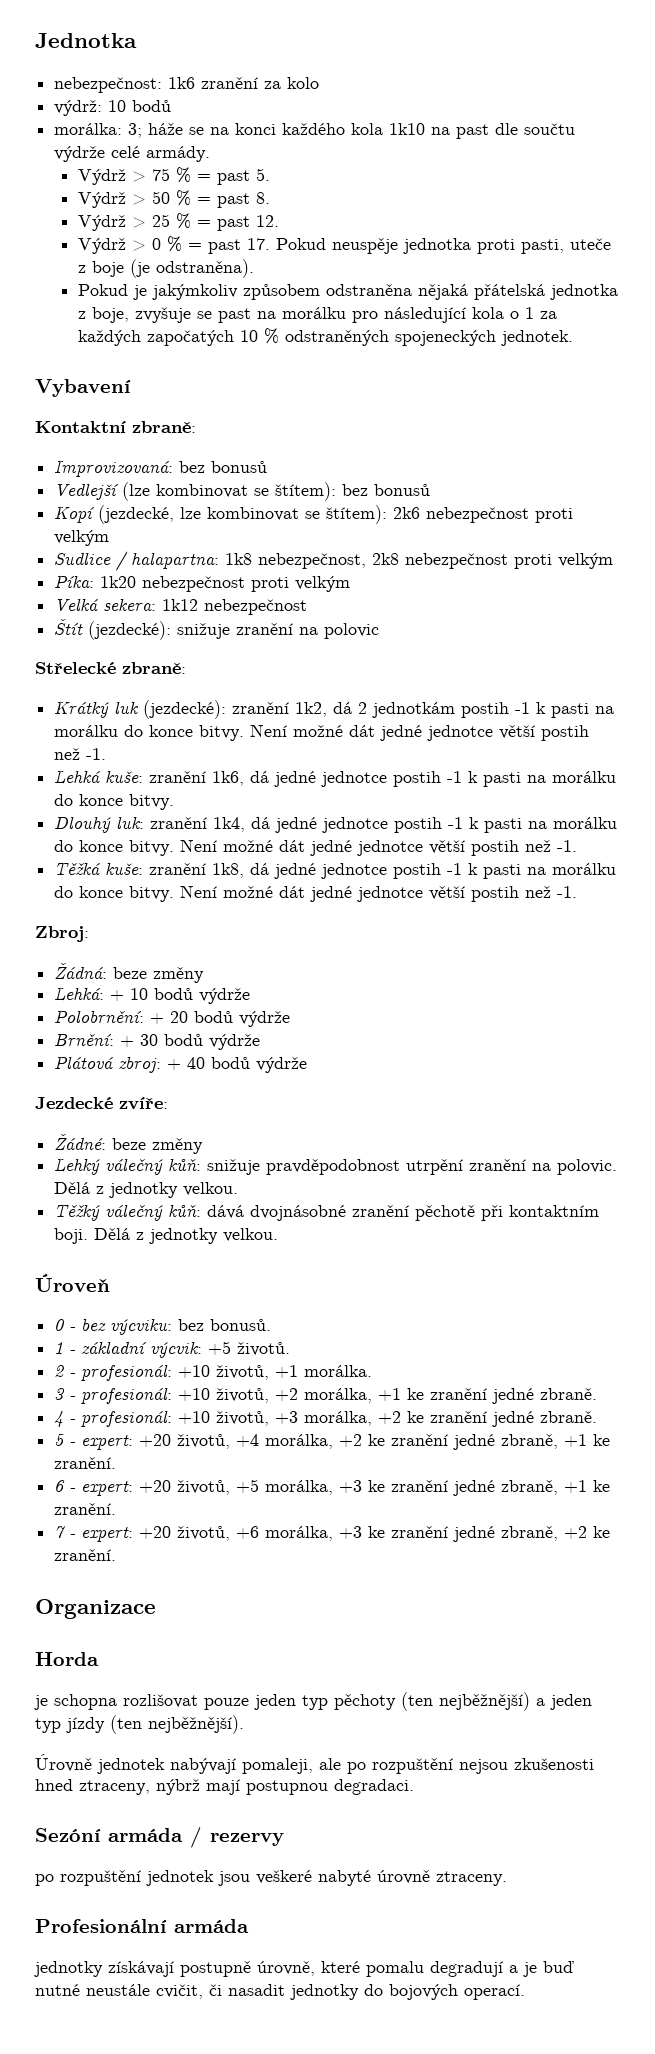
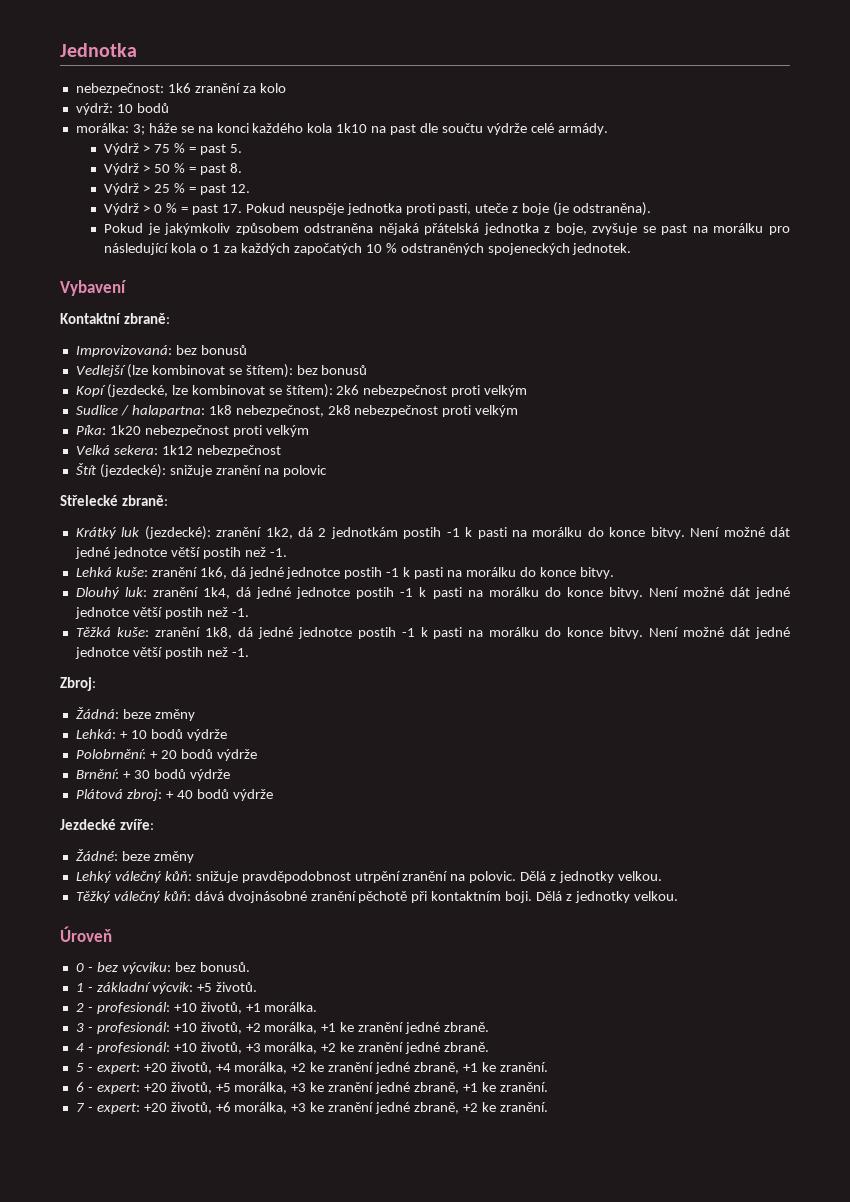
- Organizace
- Horda
- je schopna rozlišovat pouze jeden typ pěchoty (ten nejběžnější) a jeden typ jízdy (ten nejběžnější).
- Úrovně jednotek nabývají pomaleji, ale po rozpuštění nejsou zkušenosti hned ztraceny, nýbrž mají postupnou degradaci.
- Sezóní armáda / rezervy
- po rozpuštění jednotek jsou veškeré nabyté úrovně ztraceny.
- Profesionální armáda
- jednotky získávají postupně úrovně, které pomalu degradují a je buď nutné neustále cvičit, či nasadit jednotky do bojových operací.

